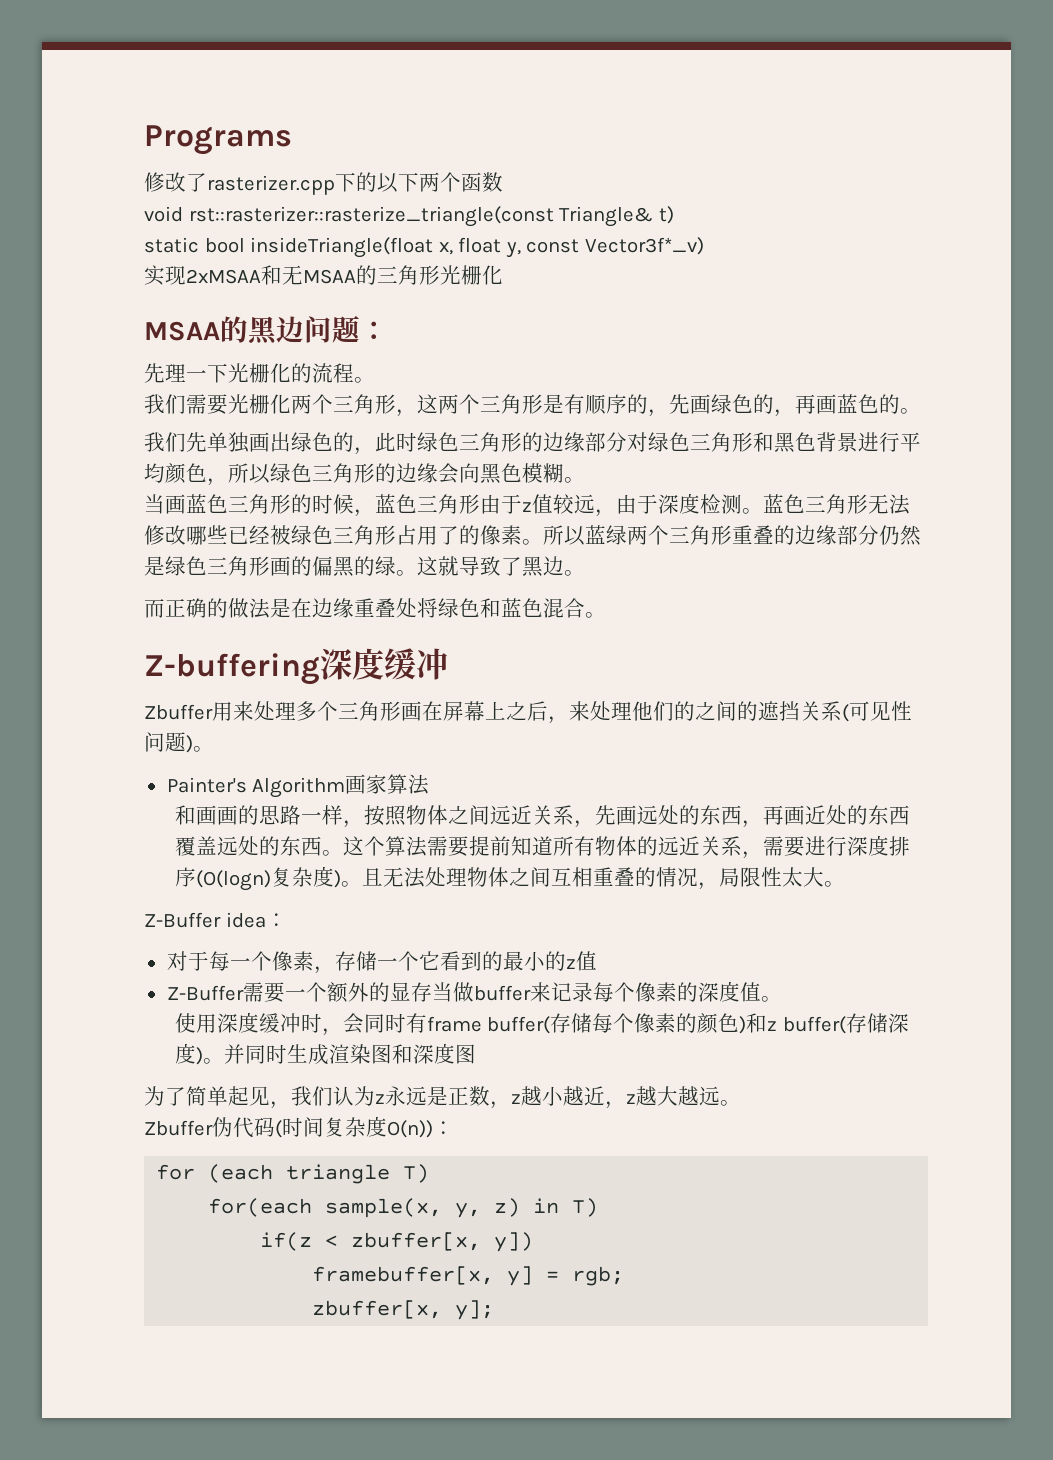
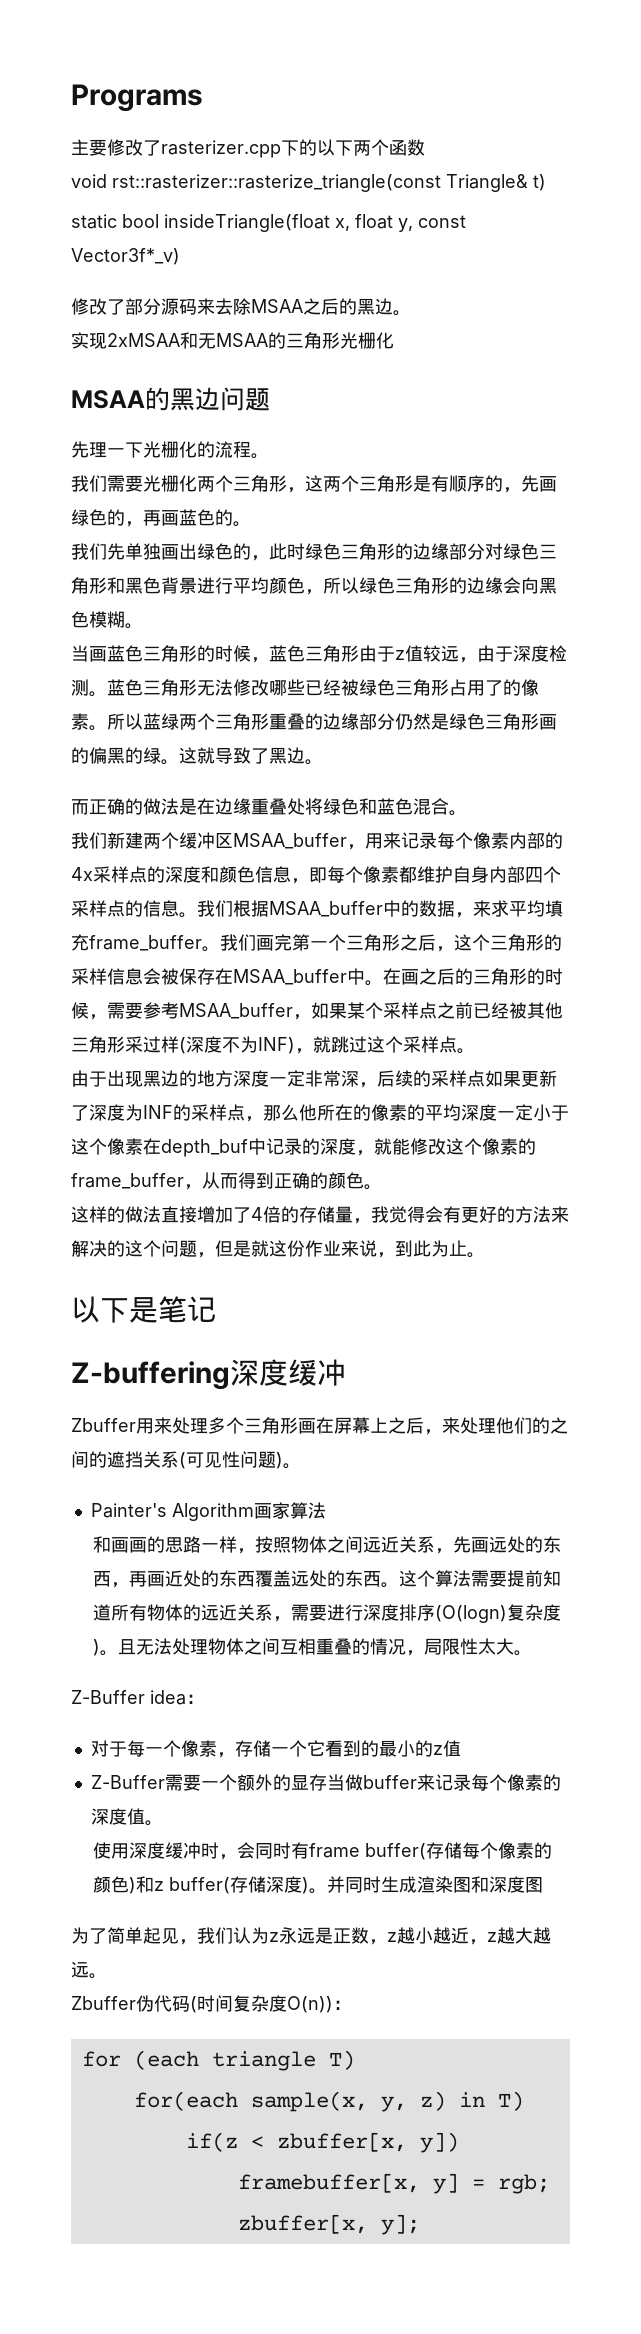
- 修改了rasterizer.cpp下的以下两个函数
+ 主要修改了rasterizer.cpp下的以下两个函数
+ 修改了部分源码来去除MSAA之后的黑边。
- MSAA的黑边问题：
+ MSAA的黑边问题
+ 我们新建两个缓冲区MSAA_buffer，用来记录每个像素内部的4x采样点的深度和颜色信息，即每个像素都维护自身内部四个采样点的信息。我们根据MSAA_buffer中的数据，来求平均填充frame_buffer。我们画完第一个三角形之后，这个三角形的采样信息会被保存在MSAA_buffer中。在画之后的三角形的时候，需要参考MSAA_buffer，如果某个采样点之前已经被其他三角形采过样(深度不为INF)，就跳过这个采样点。
+ 由于出现黑边的地方深度一定非常深，后续的采样点如果更新了深度为INF的采样点，那么他所在的像素的平均深度一定小于这个像素在depth_buf中记录的深度，就能修改这个像素的frame_buffer，从而得到正确的颜色。
+ 这样的做法直接增加了4倍的存储量，我觉得会有更好的方法来解决的这个问题，但是就这份作业来说，到此为止。
+ 以下是笔记

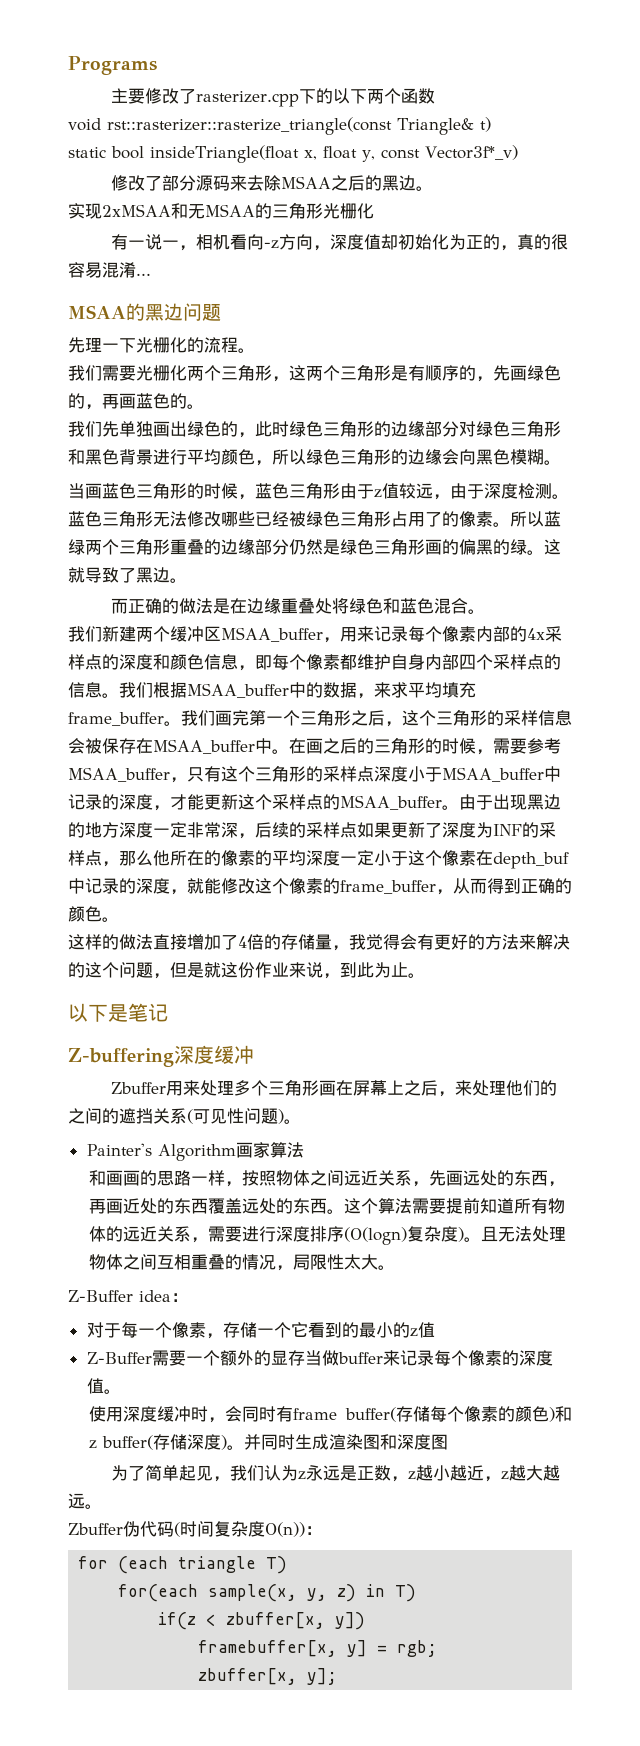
+ 有一说一，相机看向-z方向，深度值却初始化为正的，真的很容易混淆...
- 在画之后的三角形的时候，需要参考MSAA_buffer，如果某个采样点之前已经被其他三角形采过样(深度不为INF)，就跳过这个采样点。
- 由于出现黑边的地方深度一定非常深，后续的采样点如果更新了深度为INF的采样点，那么他所在的像素的平均深度一定小于这个像素在depth_buf中记录的深度，就能修改这个像素的frame_buffer，从而得到正确的颜色。
+ 在画之后的三角形的时候，需要参考MSAA_buffer，只有这个三角形的采样点深度小于MSAA_buffer中记录的深度，才能更新这个采样点的MSAA_buffer。由于出现黑边的地方深度一定非常深，后续的采样点如果更新了深度为INF的采样点，那么他所在的像素的平均深度一定小于这个像素在depth_buf中记录的深度，就能修改这个像素的frame_buffer，从而得到正确的颜色。

